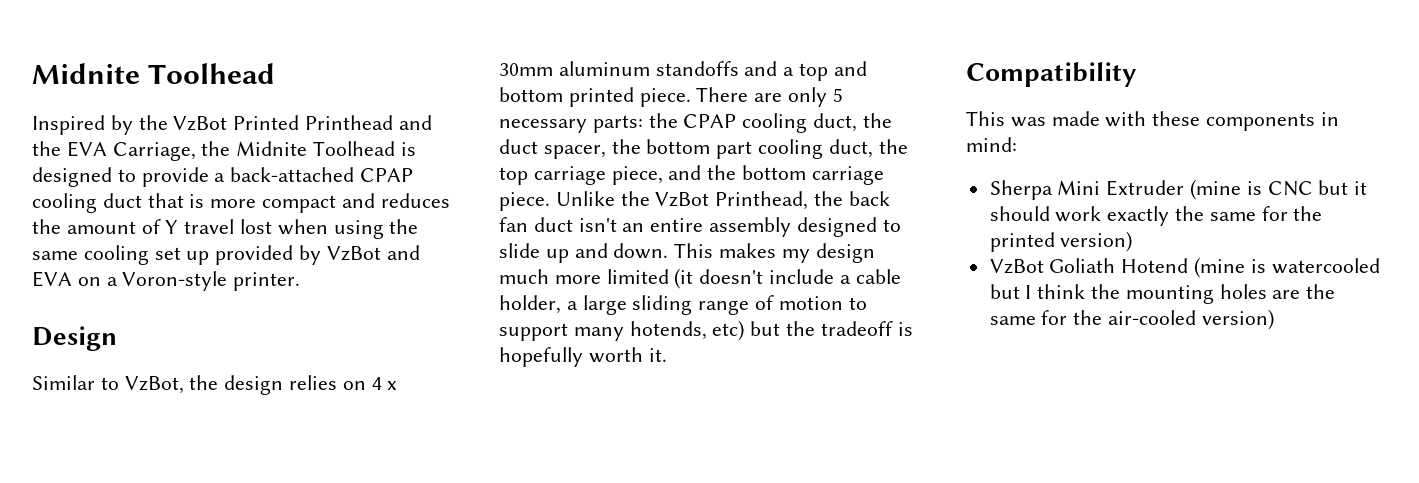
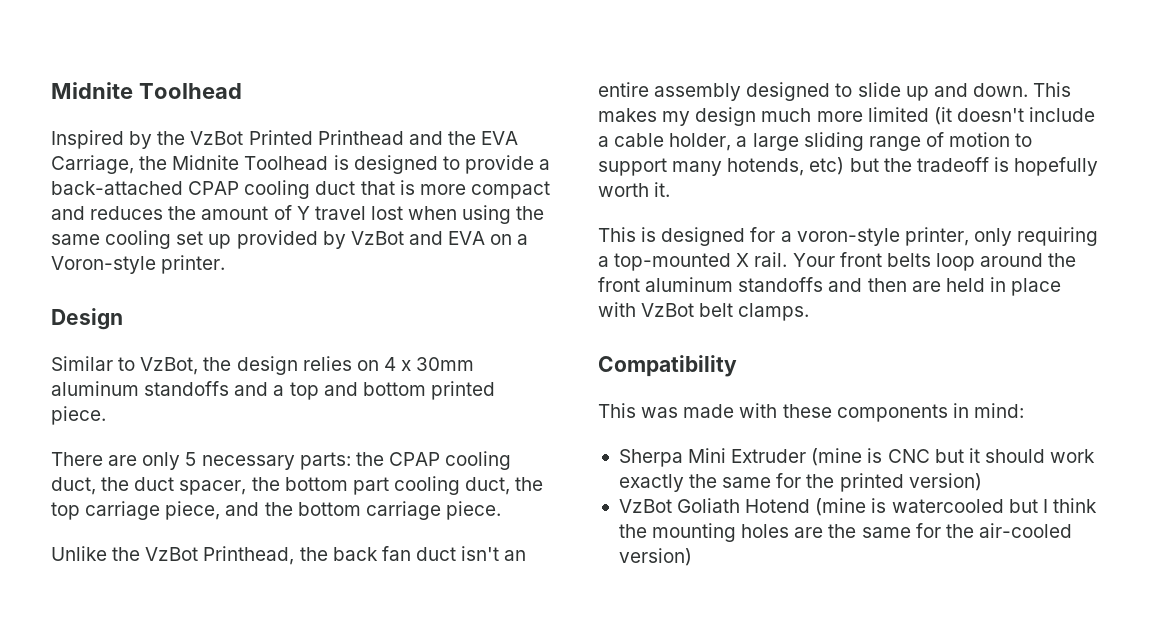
- Similar to VzBot, the design relies on 4 x 30mm aluminum standoffs and a top and bottom printed piece. There are only 5 necessary parts:
+ Similar to VzBot, the design relies on 4 x 30mm aluminum standoffs and a top and bottom printed piece.
+ There are only 5 necessary parts:
- the CPAP cooling duct, the duct spacer, the bottom part cooling duct, the top carriage piece, and the bottom carriage piece. Unlike the VzBot Printhead, the back fan duct isn't an entire assembly designed to slide up and down.
+ the CPAP cooling duct, the duct spacer, the bottom part cooling duct, the top carriage piece, and the bottom carriage piece.
+ Unlike the VzBot Printhead, the back fan duct isn't an entire assembly designed to slide up and down.
+ This is designed for a voron-style printer, only requiring a top-mounted X rail. Your front belts loop around the front aluminum standoffs and then are held in place with VzBot belt clamps.

